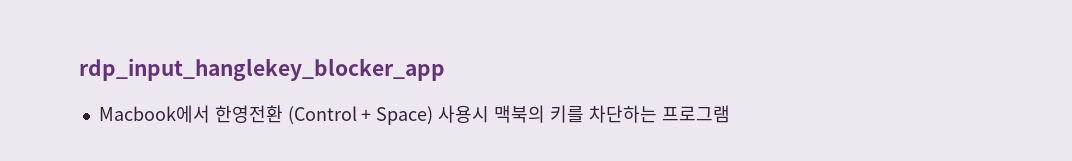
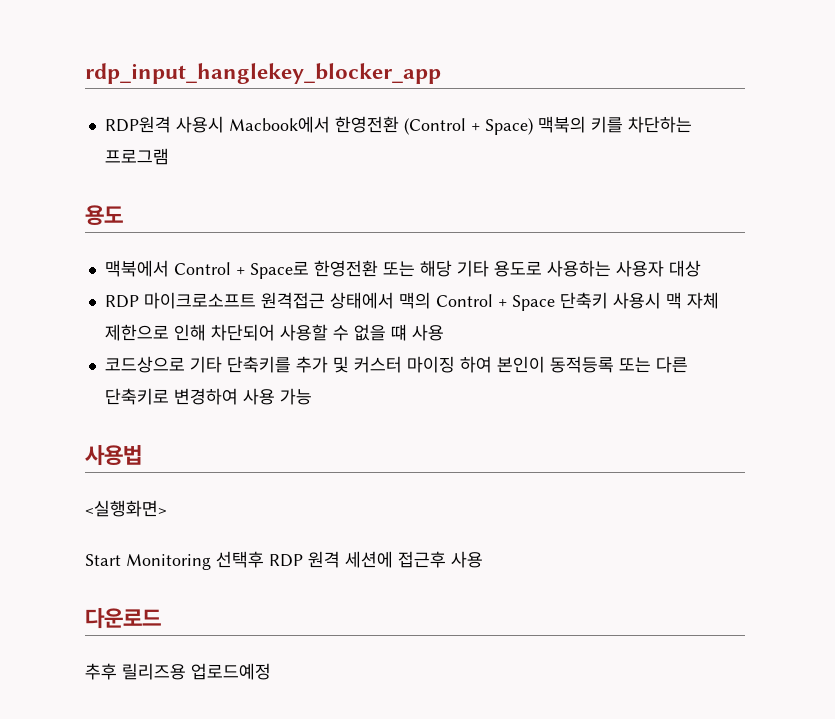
- Macbook에서 한영전환 (Control + Space) 사용시 맥북의 키를 차단하는 프로그램
+ RDP원격 사용시 Macbook에서 한영전환 (Control + Space) 맥북의 키를 차단하는 프로그램
+ 용도
+ 맥북에서 Control + Space로 한영전환 또는 해당 기타 용도로 사용하는 사용자 대상
+ RDP 마이크로소프트 원격접근 상태에서 맥의 Control + Space 단축키 사용시 맥 자체 제한으로 인해 차단되어 사용할 수 없을 떄 사용
+ 코드상으로 기타 단축키를 추가 및 커스터 마이징 하여 본인이 동적등록 또는 다른 단축키로 변경하여 사용 가능
+ 사용법
+ <실행화면>
+ Start Monitoring 선택후 RDP 원격 세션에 접근후 사용
+ 다운로드
+ 추후 릴리즈용 업로드예정

